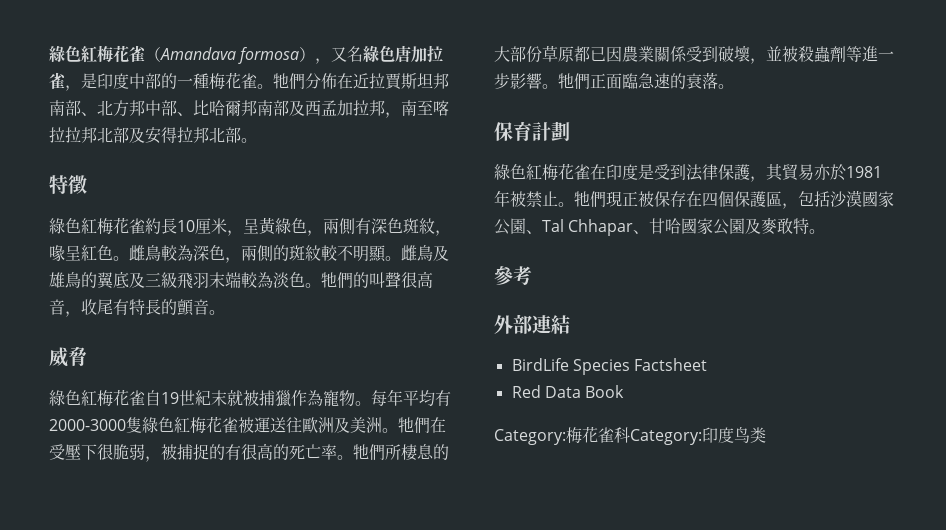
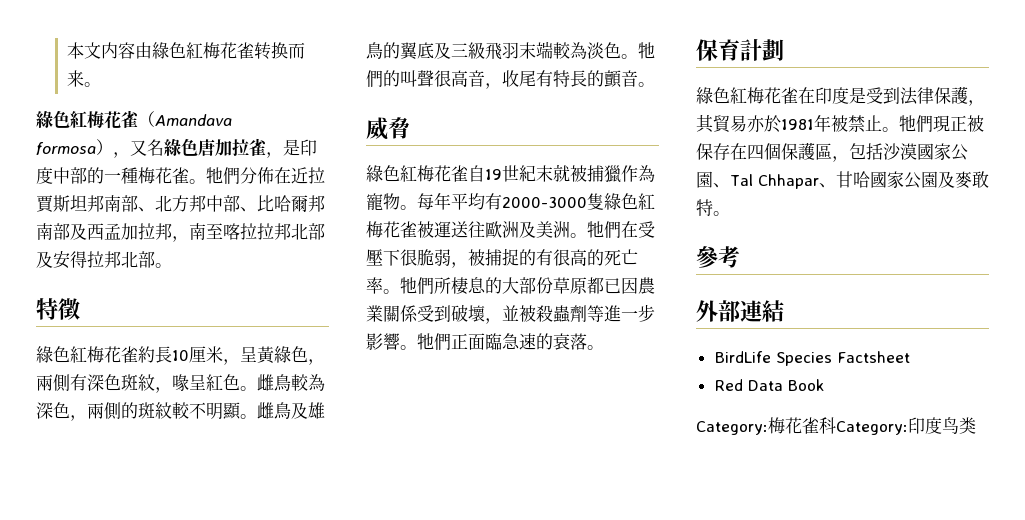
+ 本文内容由綠色紅梅花雀转换而来。

